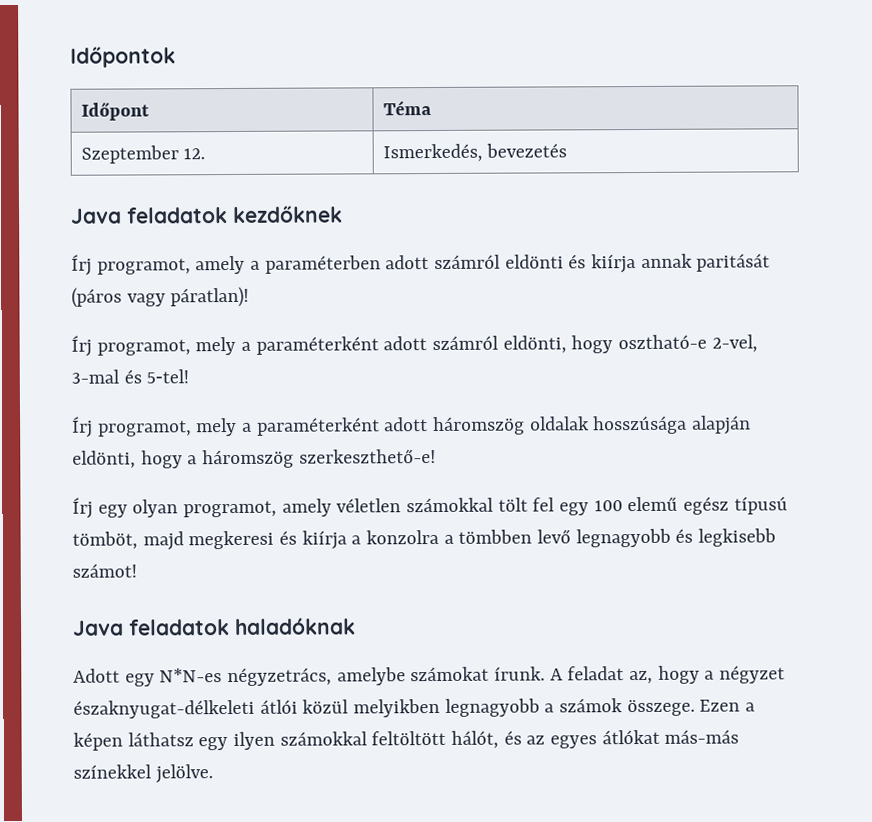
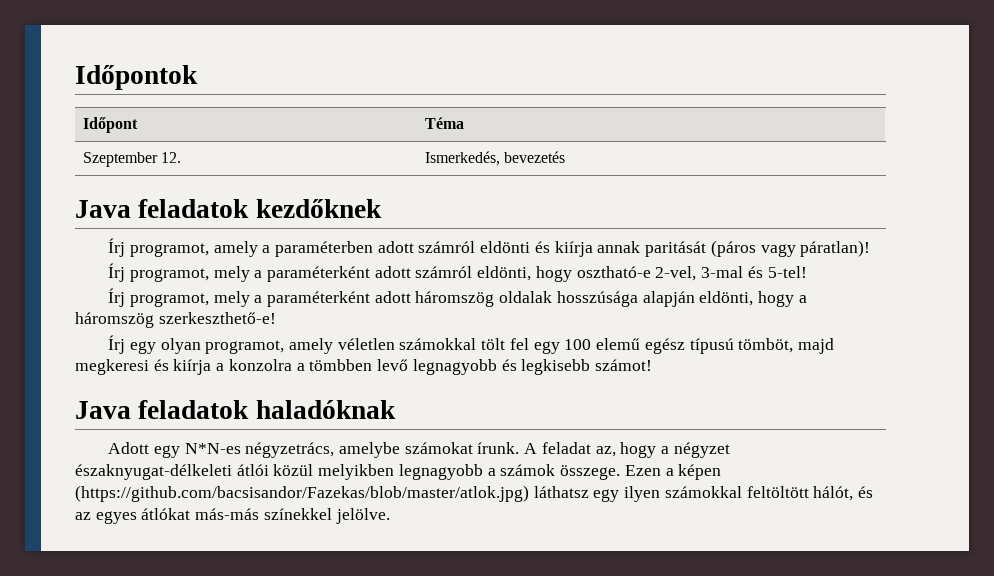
- Ezen a képen láthatsz egy ilyen számokkal feltöltött hálót, és az egyes átlókat más-más színekkel jelölve.
+ Ezen a képen (https://github.com/bacsisandor/Fazekas/blob/master/atlok.jpg) láthatsz egy ilyen számokkal feltöltött hálót, és az egyes átlókat más-más színekkel jelölve.

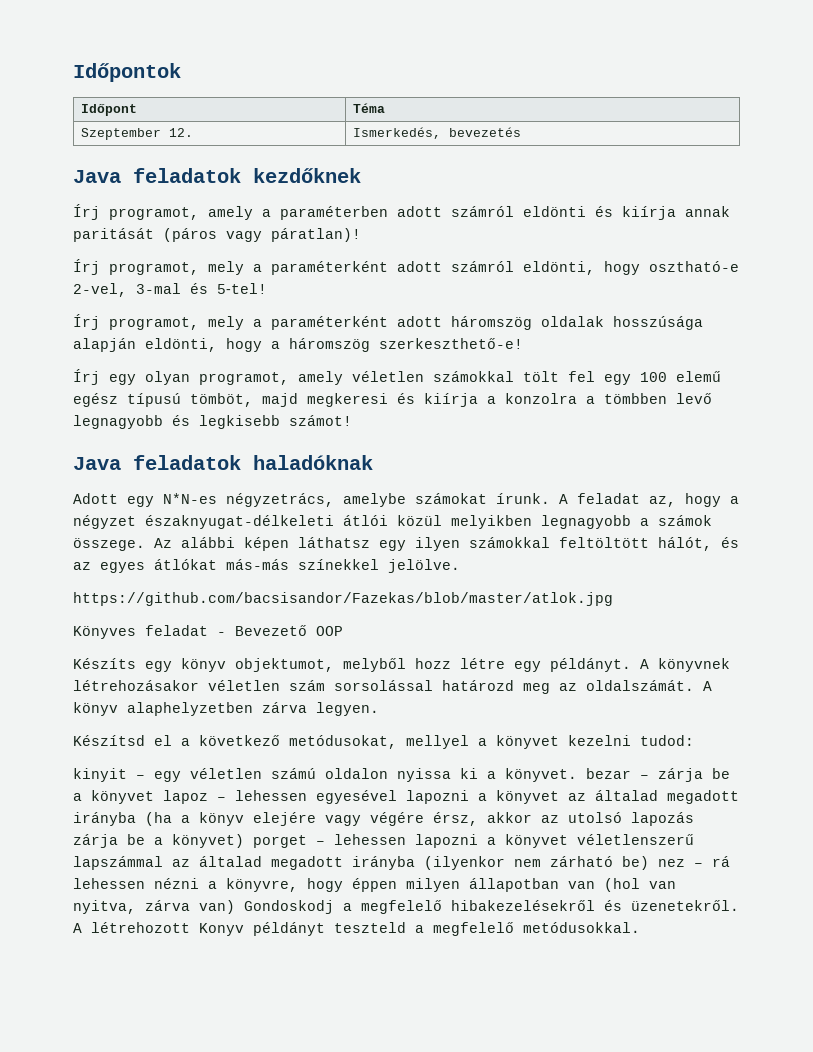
- Ezen a képen (https://github.com/bacsisandor/Fazekas/blob/master/atlok.jpg) láthatsz egy ilyen számokkal feltöltött hálót, és az egyes átlókat más-más színekkel jelölve.
+ Az alábbi képen láthatsz egy ilyen számokkal feltöltött hálót, és az egyes átlókat más-más színekkel jelölve.
+ https://github.com/bacsisandor/Fazekas/blob/master/atlok.jpg
+ Könyves feladat - Bevezető OOP
+ Készíts egy könyv objektumot, melyből hozz létre egy példányt. A könyvnek létrehozásakor véletlen szám sorsolással határozd meg az oldalszámát. A könyv alaphelyzetben zárva legyen.
+ Készítsd el a következő metódusokat, mellyel a könyvet kezelni tudod:
+ kinyit – egy véletlen számú oldalon nyissa ki a könyvet. bezar – zárja be a könyvet lapoz – lehessen egyesével lapozni a könyvet az általad megadott irányba (ha a könyv elejére vagy végére érsz, akkor az utolsó lapozás zárja be a könyvet) porget – lehessen lapozni a könyvet véletlenszerű lapszámmal az általad megadott irányba (ilyenkor nem zárható be) nez – rá lehessen nézni a könyvre, hogy éppen milyen állapotban van (hol van nyitva, zárva van) Gondoskodj a megfelelő hibakezelésekről és üzenetekről. A létrehozott Konyv példányt teszteld a megfelelő metódusokkal.

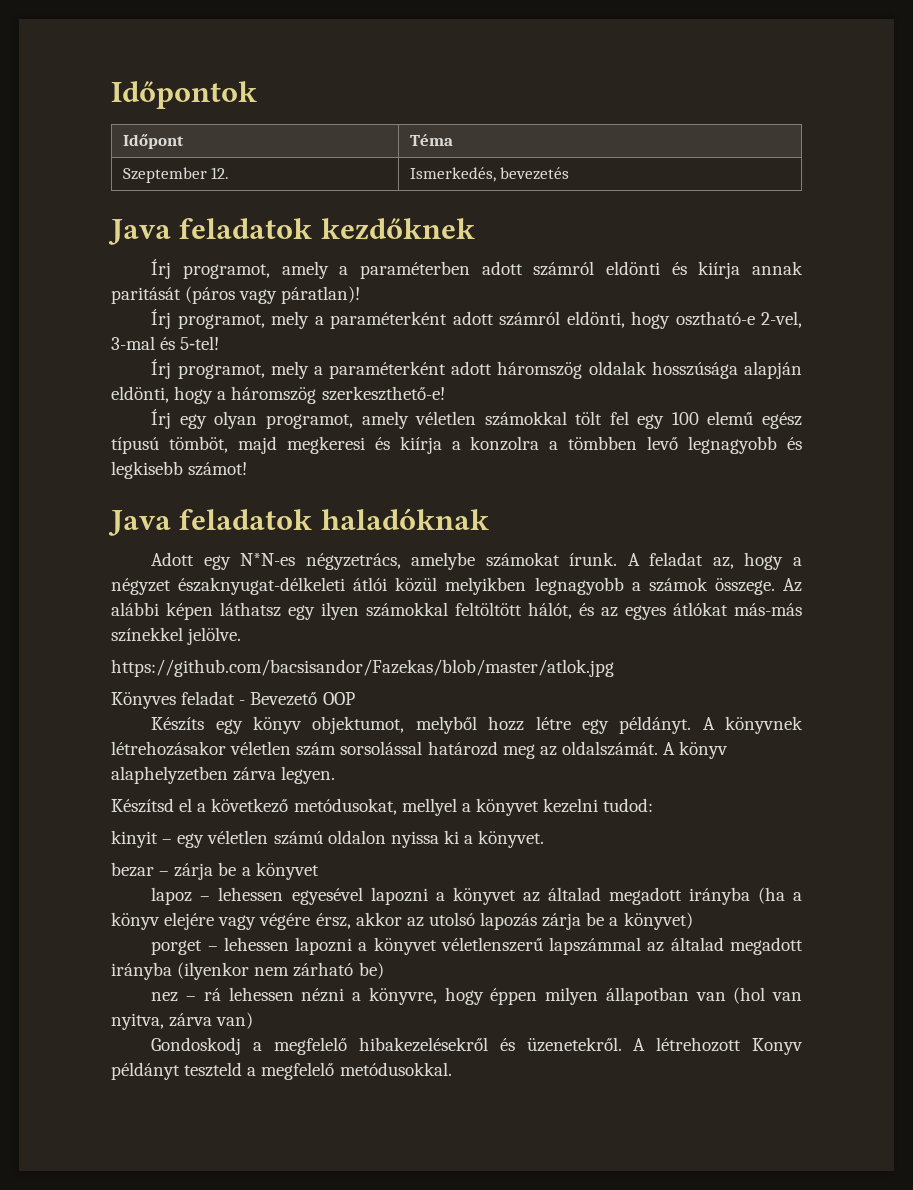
- kinyit – egy véletlen számú oldalon nyissa ki a könyvet. bezar – zárja be a könyvet lapoz – lehessen egyesével lapozni a könyvet az általad megadott irányba (ha a könyv elejére vagy végére érsz, akkor az utolsó lapozás zárja be a könyvet) porget – lehessen lapozni a könyvet véletlenszerű lapszámmal az általad megadott irányba (ilyenkor nem zárható be) nez – rá lehessen nézni a könyvre, hogy éppen milyen állapotban van (hol van nyitva, zárva van) Gondoskodj a megfelelő hibakezelésekről és üzenetekről.
+ kinyit – egy véletlen számú oldalon nyissa ki a könyvet.
+ bezar – zárja be a könyvet
+ lapoz – lehessen egyesével lapozni a könyvet az általad megadott irányba (ha a könyv elejére vagy végére érsz, akkor az utolsó lapozás zárja be a könyvet)
+ porget – lehessen lapozni a könyvet véletlenszerű lapszámmal az általad megadott irányba (ilyenkor nem zárható be)
+ nez – rá lehessen nézni a könyvre, hogy éppen milyen állapotban van (hol van nyitva, zárva van)
+ Gondoskodj a megfelelő hibakezelésekről és üzenetekről.

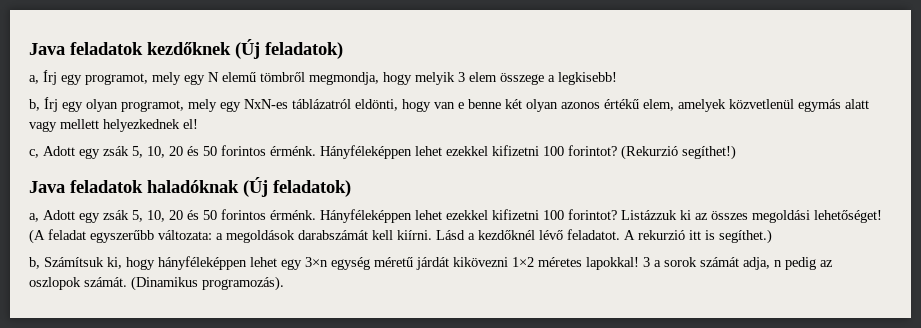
- Időpontok
- Időpont | Téma
- Szeptember 12. | Ismerkedés, bevezetés
- Java feladatok kezdőknek
- Írj programot, amely a paraméterben adott számról eldönti és kiírja annak paritását (páros vagy páratlan)!
- Írj programot, mely a paraméterként adott számról eldönti, hogy osztható-e 2-vel, 3-mal és 5‑tel!
- Írj programot, mely a paraméterként adott háromszög oldalak hosszúsága alapján eldönti, hogy a háromszög szerkeszthető-e!
- Írj egy olyan programot, amely véletlen számokkal tölt fel egy 100 elemű egész típusú tömböt, majd megkeresi és kiírja a konzolra a tömbben levő legnagyobb és legkisebb számot!
- Java feladatok haladóknak
- Adott egy N*N-es négyzetrács, amelybe számokat írunk. A feladat az, hogy a négyzet északnyugat-délkeleti átlói közül melyikben legnagyobb a számok összege. Az alábbi képen láthatsz egy ilyen számokkal feltöltött hálót, és az egyes átlókat más-más színekkel jelölve.
- https://github.com/bacsisandor/Fazekas/blob/master/atlok.jpg
- Könyves feladat - Bevezető OOP
- Készíts egy könyv objektumot, melyből hozz létre egy példányt. A könyvnek létrehozásakor véletlen szám sorsolással határozd meg az oldalszámát. A könyv alaphelyzetben zárva legyen.
- Készítsd el a következő metódusokat, mellyel a könyvet kezelni tudod:
- kinyit – egy véletlen számú oldalon nyissa ki a könyvet.
- bezar – zárja be a könyvet
- lapoz – lehessen egyesével lapozni a könyvet az általad megadott irányba (ha a könyv elejére vagy végére érsz, akkor az utolsó lapozás zárja be a könyvet)
- porget – lehessen lapozni a könyvet véletlenszerű lapszámmal az általad megadott irányba (ilyenkor nem zárható be)
- nez – rá lehessen nézni a könyvre, hogy éppen milyen állapotban van (hol van nyitva, zárva van)
- Gondoskodj a megfelelő hibakezelésekről és üzenetekről. A létrehozott Konyv példányt teszteld a megfelelő metódusokkal.
+ Java feladatok kezdőknek (Új feladatok)
+ a, Írj egy programot, mely egy N elemű tömbről megmondja, hogy melyik 3 elem összege a legkisebb!
+ b, Írj egy olyan programot, mely egy NxN-es táblázatról eldönti, hogy van e benne két olyan azonos értékű elem, amelyek közvetlenül egymás alatt vagy mellett helyezkednek el!
+ c, Adott egy zsák 5, 10, 20 és 50 forintos érménk. Hányféleképpen lehet ezekkel kifizetni 100 forintot? (Rekurzió segíthet!)
+ Java feladatok haladóknak (Új feladatok)
+ a, Adott egy zsák 5, 10, 20 és 50 forintos érménk. Hányféleképpen lehet ezekkel kifizetni 100 forintot? Listázzuk ki az összes megoldási lehetőséget! (A feladat egyszerűbb változata: a megoldások darabszámát kell kiírni. Lásd a kezdőknél lévő feladatot. A rekurzió itt is segíthet.)
+ b, Számítsuk ki, hogy hányféleképpen lehet egy 3×n egység méretű járdát kikövezni 1×2 méretes lapokkal! 3 a sorok számát adja, n pedig az oszlopok számát. (Dinamikus programozás).

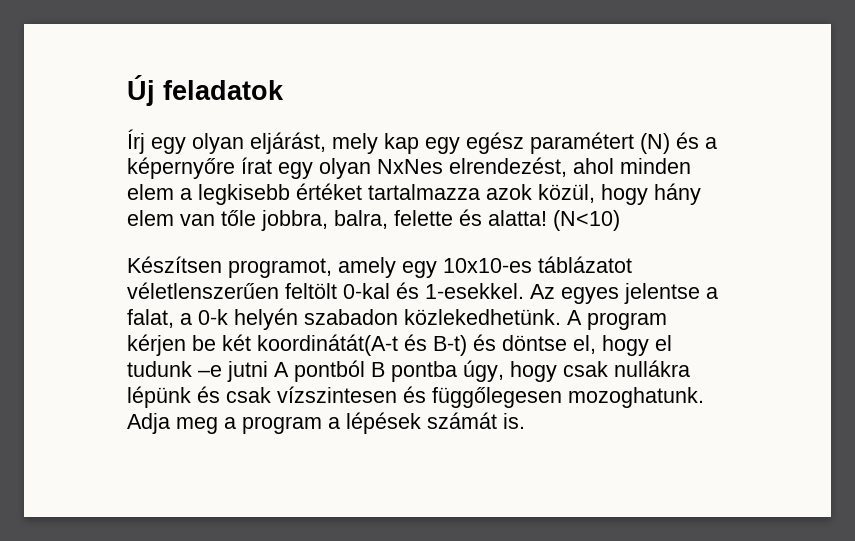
- Java feladatok kezdőknek (Új feladatok)
- a, Írj egy programot, mely egy N elemű tömbről megmondja, hogy melyik 3 elem összege a legkisebb!
- b, Írj egy olyan programot, mely egy NxN-es táblázatról eldönti, hogy van e benne két olyan azonos értékű elem, amelyek közvetlenül egymás alatt vagy mellett helyezkednek el!
- c, Adott egy zsák 5, 10, 20 és 50 forintos érménk. Hányféleképpen lehet ezekkel kifizetni 100 forintot? (Rekurzió segíthet!)
- Java feladatok haladóknak (Új feladatok)
- a, Adott egy zsák 5, 10, 20 és 50 forintos érménk. Hányféleképpen lehet ezekkel kifizetni 100 forintot? Listázzuk ki az összes megoldási lehetőséget! (A feladat egyszerűbb változata: a megoldások darabszámát kell kiírni. Lásd a kezdőknél lévő feladatot. A rekurzió itt is segíthet.)
- b, Számítsuk ki, hogy hányféleképpen lehet egy 3×n egység méretű járdát kikövezni 1×2 méretes lapokkal! 3 a sorok számát adja, n pedig az oszlopok számát. (Dinamikus programozás).
+ Új feladatok
+ Írj egy olyan eljárást, mely kap egy egész paramétert (N) és a képernyőre írat egy olyan NxNes elrendezést, ahol minden elem a legkisebb értéket tartalmazza azok közül, hogy hány elem van tőle jobbra, balra, felette és alatta! (N<10)
+ Készítsen programot, amely egy 10x10-es táblázatot véletlenszerűen feltölt 0-kal és 1-esekkel. Az egyes jelentse a falat, a 0-k helyén szabadon közlekedhetünk. A program kérjen be két koordinátát(A-t és B-t) és döntse el, hogy el tudunk –e jutni A pontból B pontba úgy, hogy csak nullákra lépünk és csak vízszintesen és függőlegesen mozoghatunk. Adja meg a program a lépések számát is.

